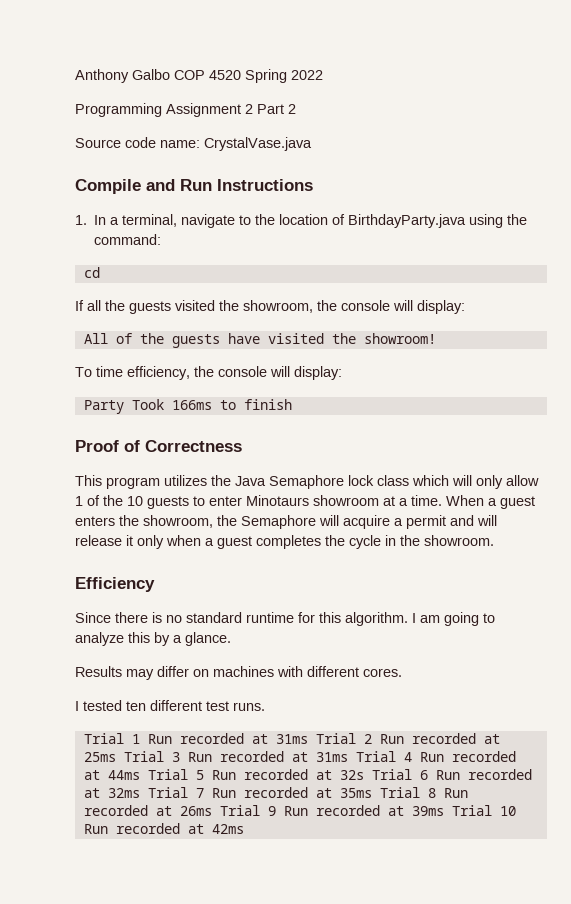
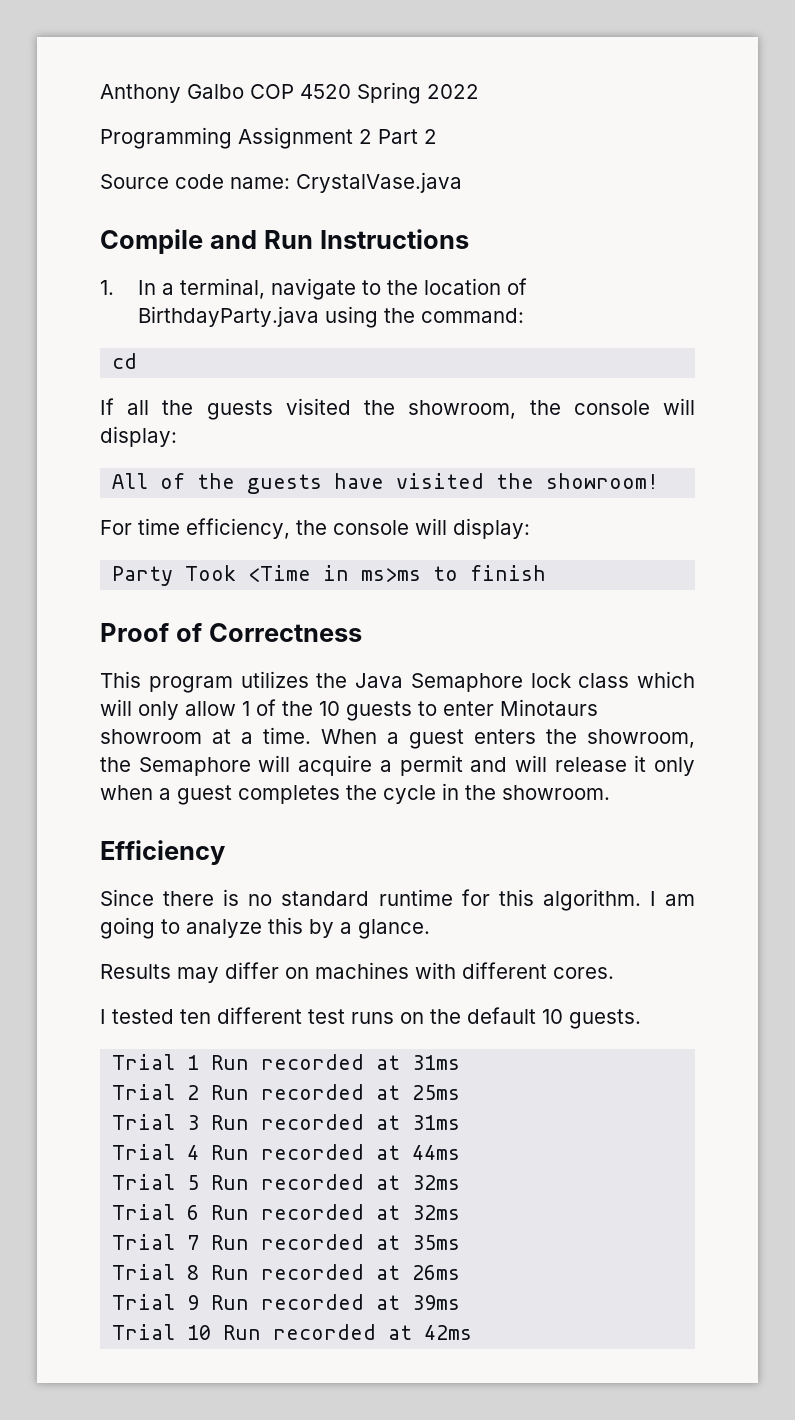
- To time efficiency, the console will display:
+ For time efficiency, the console will display:
- Party Took 166ms to finish
+ Party Took <Time in ms>ms to finish
- I tested ten different test runs.
+ I tested ten different test runs on the default 10 guests.
- Trial 1 Run recorded at 31ms Trial 2 Run recorded at 25ms Trial 3 Run recorded at 31ms Trial 4 Run recorded at 44ms Trial 5 Run recorded at 32s Trial 6 Run recorded at 32ms Trial 7 Run recorded at 35ms Trial 8 Run recorded at 26ms Trial 9 Run recorded at 39ms Trial 10 Run recorded at 42ms
+ Trial 1 Run recorded at 31ms
+ Trial 2 Run recorded at 25ms
+ Trial 3 Run recorded at 31ms
+ Trial 4 Run recorded at 44ms
+ Trial 5 Run recorded at 32ms
+ Trial 6 Run recorded at 32ms
+ Trial 7 Run recorded at 35ms
+ Trial 8 Run recorded at 26ms
+ Trial 9 Run recorded at 39ms
+ Trial 10 Run recorded at 42ms

